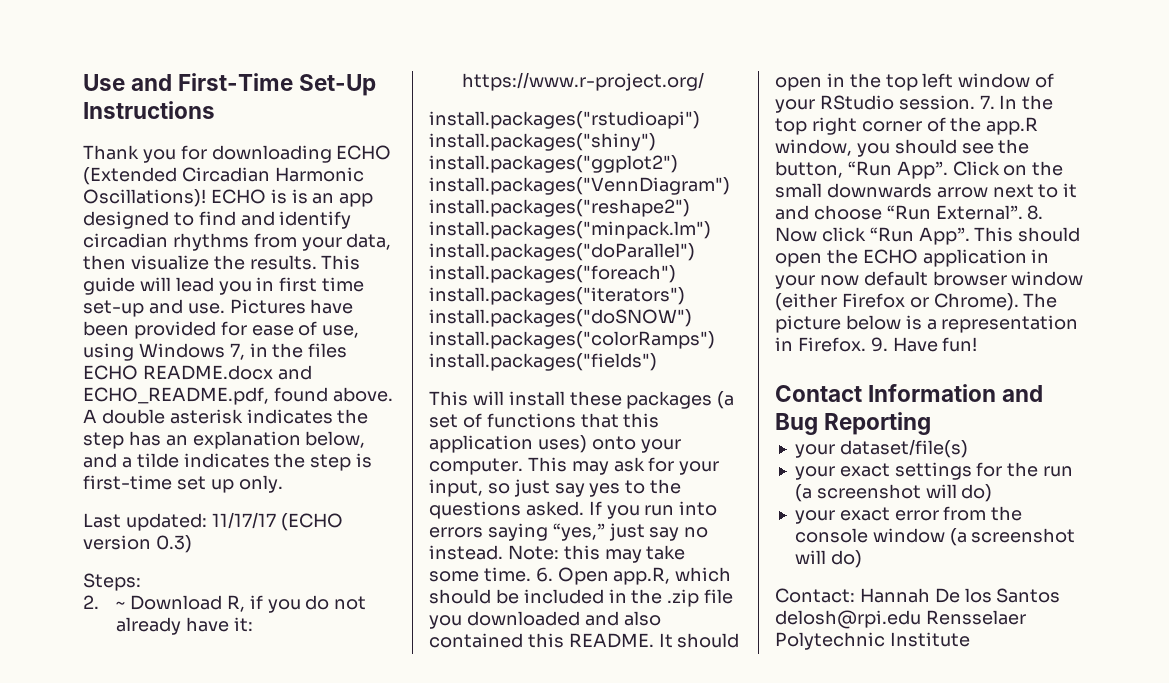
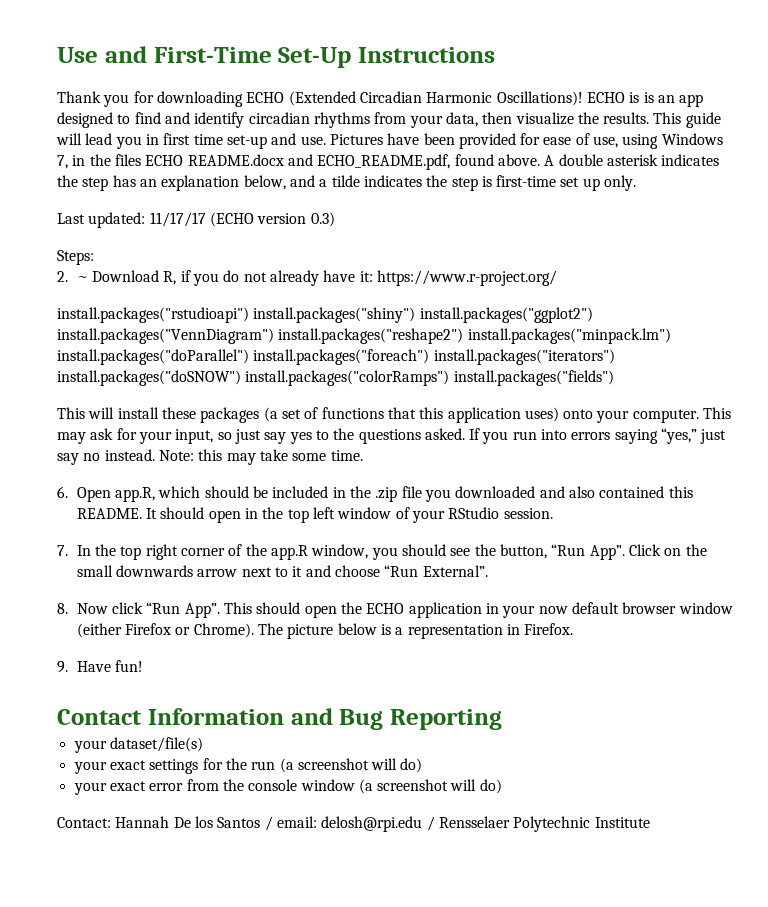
- Note: this may take some time. 6. Open app.R, which should be included in the .zip file you downloaded and also contained this README.
+ Note: this may take some time.
+ 6. Open app.R, which should be included in the .zip file you downloaded and also contained this README.
- It should open in the top left window of your RStudio session. 7. In the top right corner of the app.R window, you should see the button, “Run App”.
+ It should open in the top left window of your RStudio session.
+ 7. In the top right corner of the app.R window, you should see the button, “Run App”.
- Click on the small downwards arrow next to it and choose “Run External”. 8. Now click “Run App”.
+ Click on the small downwards arrow next to it and choose “Run External”.
+ 8. Now click “Run App”.
- The picture below is a representation in Firefox. 9. Have fun!
+ The picture below is a representation in Firefox.
+ 9. Have fun!
- Contact: Hannah De los Santos delosh@rpi.edu Rensselaer Polytechnic Institute
+ Contact: Hannah De los Santos / email: delosh@rpi.edu / Rensselaer Polytechnic Institute

